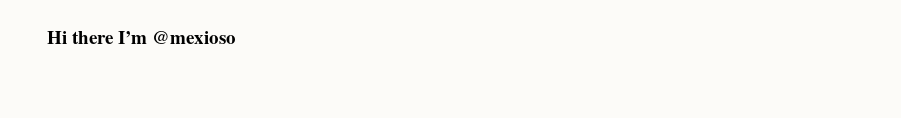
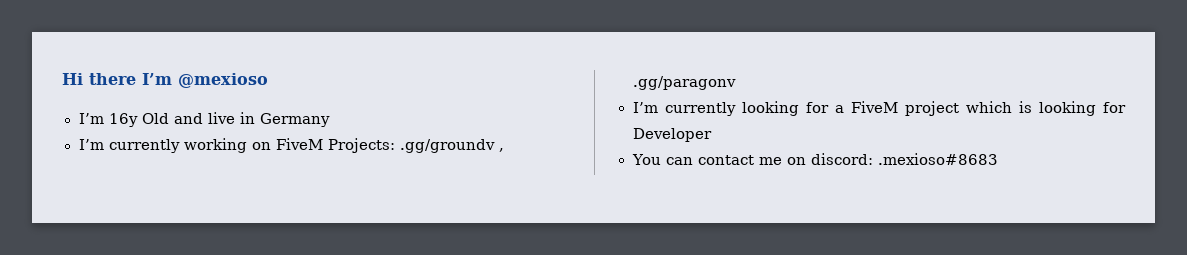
+ I’m 16y Old and live in Germany
+ I’m currently working on FiveM Projects: .gg/groundv , .gg/paragonv
+ I’m currently looking for a FiveM project which is looking for Developer
+ You can contact me on discord: .mexioso#8683

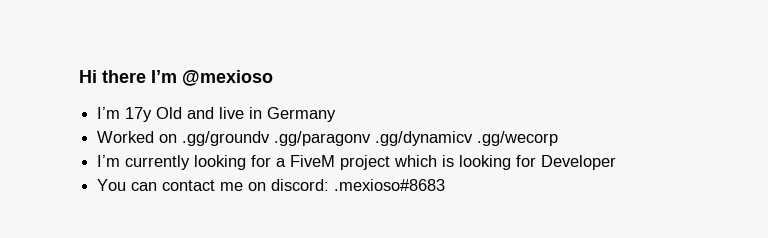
- I’m 16y Old and live in Germany
+ I’m 17y Old and live in Germany
- I’m currently working on FiveM Projects: .gg/groundv , .gg/paragonv
+ Worked on .gg/groundv .gg/paragonv .gg/dynamicv .gg/wecorp

